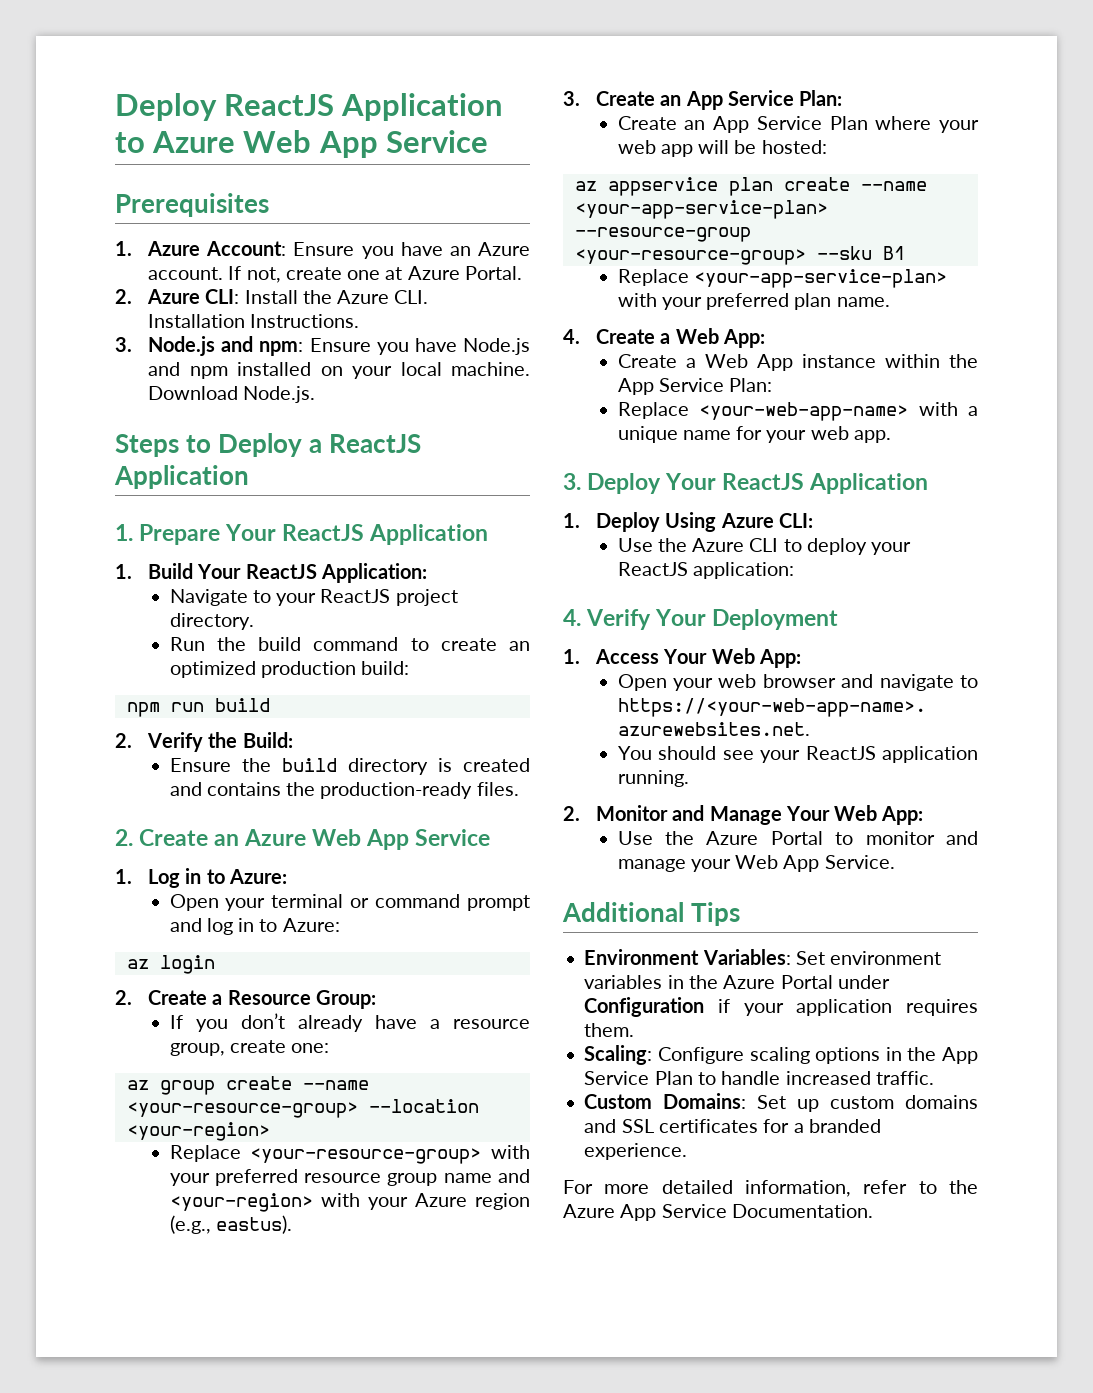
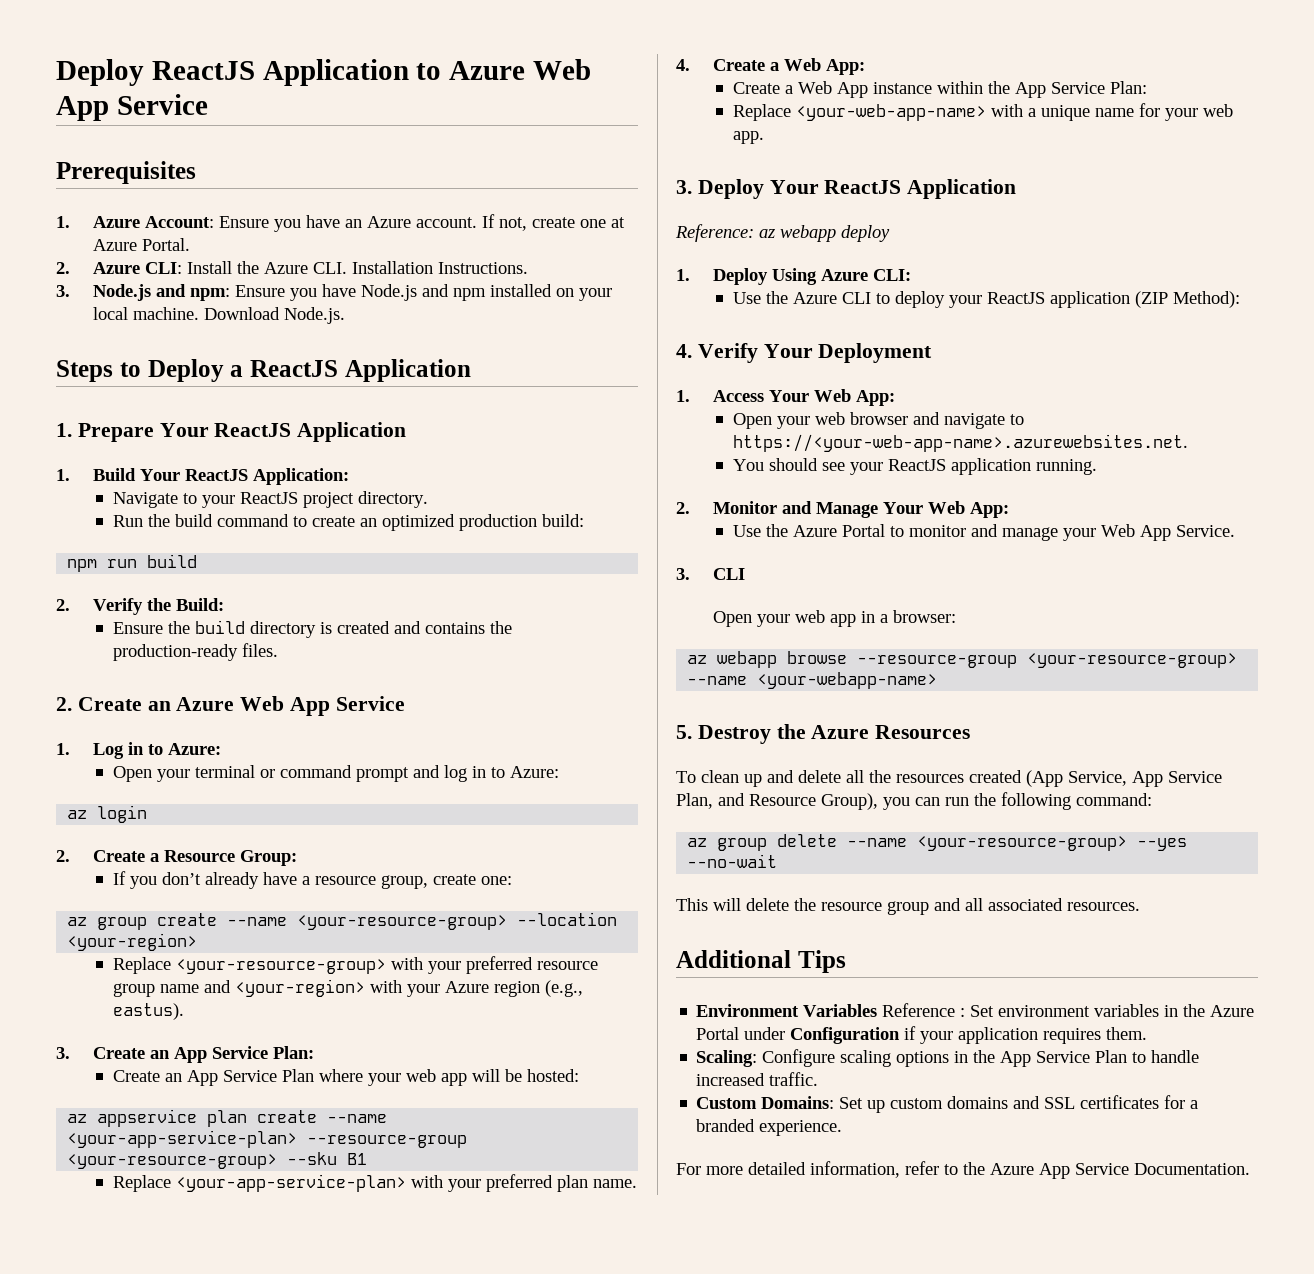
+ Reference: az webapp deploy
- Use the Azure CLI to deploy your ReactJS application:
+ Use the Azure CLI to deploy your ReactJS application (ZIP Method):
+ 3. CLI
+ Open your web app in a browser:
+ az webapp browse --resource-group <your-resource-group> --name <your-webapp-name>
+ 5. Destroy the Azure Resources
+ To clean up and delete all the resources created (App Service, App Service Plan, and Resource Group), you can run the following command:
+ az group delete --name <your-resource-group> --yes --no-wait
+ This will delete the resource group and all associated resources.
- Environment Variables: Set environment variables in the Azure Portal under Configuration if your application requires them.
+ Environment Variables Reference : Set environment variables in the Azure Portal under Configuration if your application requires them.

